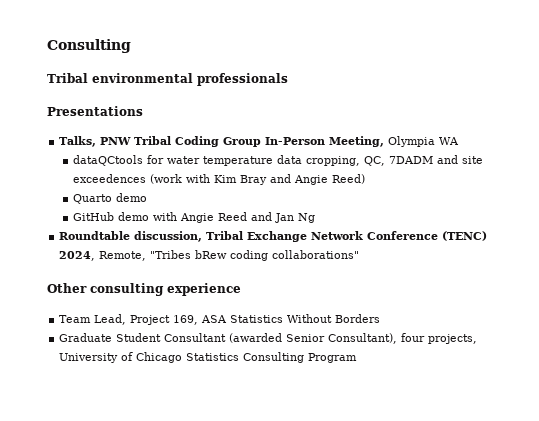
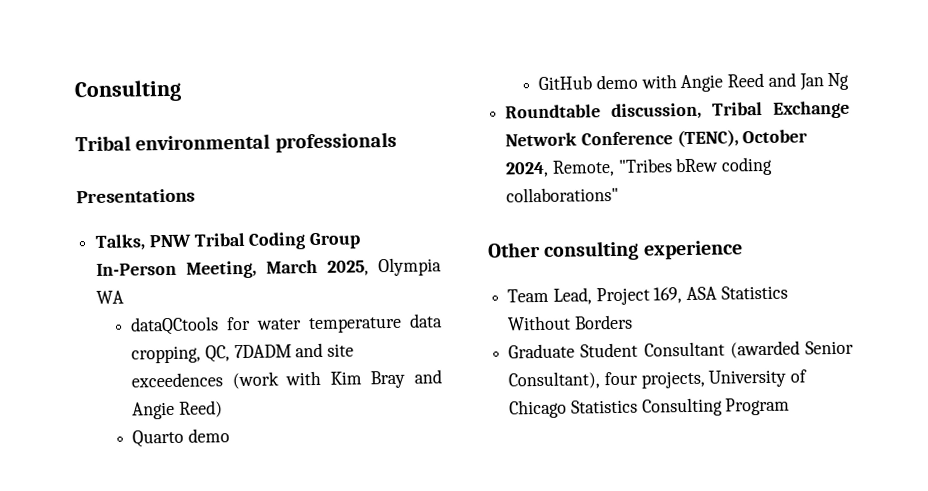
- Talks, PNW Tribal Coding Group In-Person Meeting, Olympia WA
+ Talks, PNW Tribal Coding Group In-Person Meeting, March 2025, Olympia WA
- Roundtable discussion, Tribal Exchange Network Conference (TENC) 2024, Remote, "Tribes bRew coding collaborations"
+ Roundtable discussion, Tribal Exchange Network Conference (TENC), October 2024, Remote, "Tribes bRew coding collaborations"

